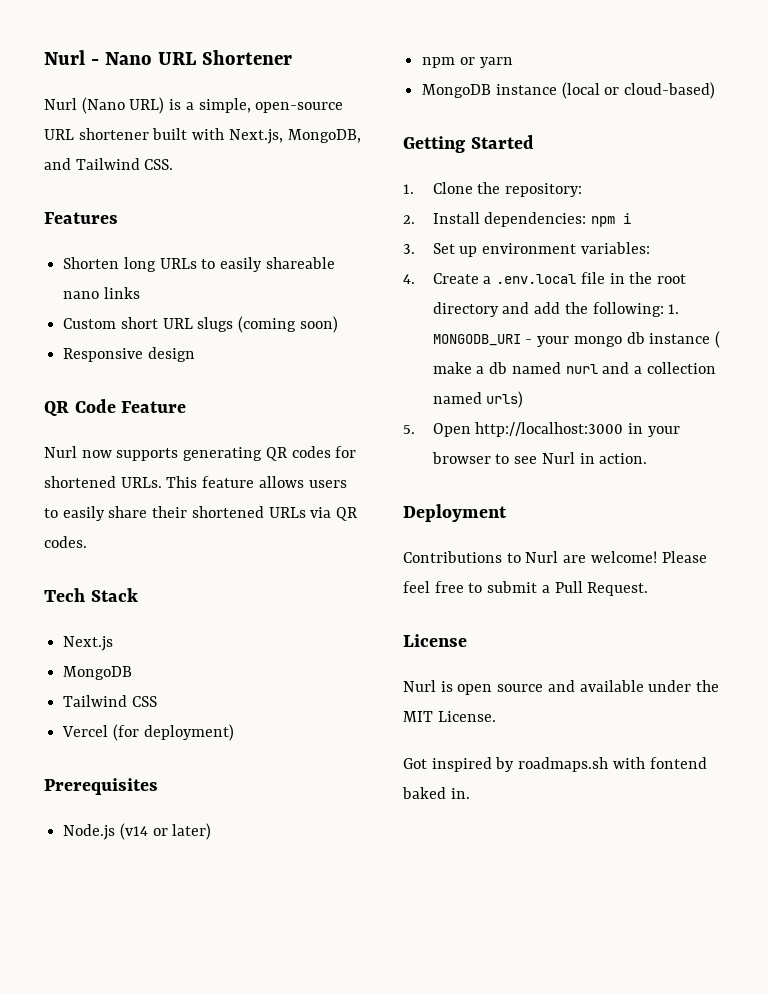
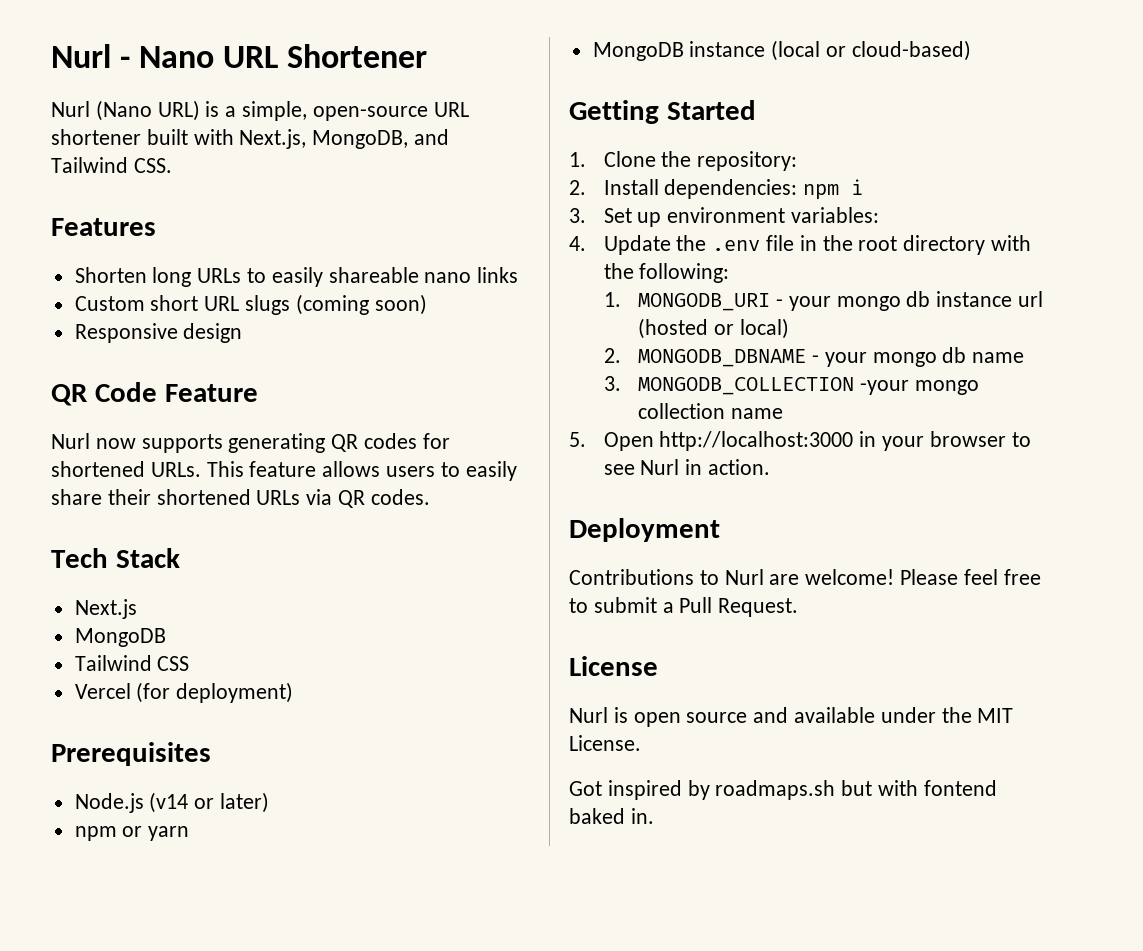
- 4. Create a .env.local file in the root directory and add the following: 1. MONGODB_URI - your mongo db instance ( make a db named nurl and a collection named urls)
+ 4. Update the .env file in the root directory with the following:
+ 1. MONGODB_URI - your mongo db instance url (hosted or local)
+ 2. MONGODB_DBNAME - your mongo db name
+ 3. MONGODB_COLLECTION -your mongo collection name
- Got inspired by roadmaps.sh with fontend baked in.
+ Got inspired by roadmaps.sh but with fontend baked in.

